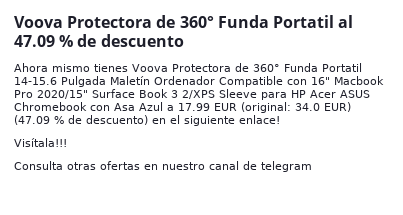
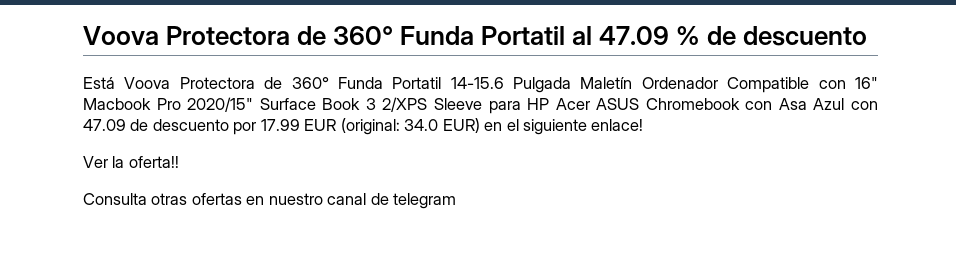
- Ahora mismo tienes Voova Protectora de 360° Funda Portatil 14-15.6 Pulgada Maletín Ordenador Compatible con 16" Macbook Pro 2020/15" Surface Book 3 2/XPS Sleeve para HP Acer ASUS Chromebook con Asa Azul a 17.99 EUR (original: 34.0 EUR) (47.09 % de descuento) en el siguiente enlace!
+ Está Voova Protectora de 360° Funda Portatil 14-15.6 Pulgada Maletín Ordenador Compatible con 16" Macbook Pro 2020/15" Surface Book 3 2/XPS Sleeve para HP Acer ASUS Chromebook con Asa Azul con 47.09 de descuento por 17.99 EUR (original: 34.0 EUR) en el siguiente enlace!
- Visítala!!!
+ Ver la oferta!!

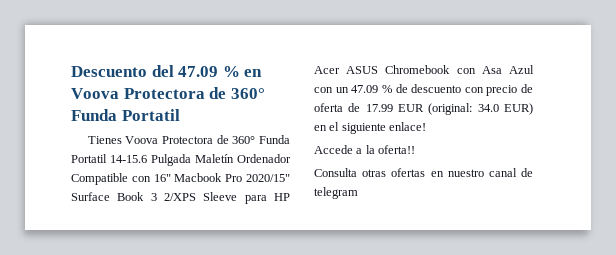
- Voova Protectora de 360° Funda Portatil al 47.09 % de descuento
- Está Voova Protectora de 360° Funda Portatil 14-15.6 Pulgada Maletín Ordenador Compatible con 16" Macbook Pro 2020/15" Surface Book 3 2/XPS Sleeve para HP Acer ASUS Chromebook con Asa Azul con 47.09 de descuento por 17.99 EUR (original: 34.0 EUR) en el siguiente enlace!
+ Descuento del 47.09 % en Voova Protectora de 360° Funda Portatil
+ Tienes Voova Protectora de 360° Funda Portatil 14-15.6 Pulgada Maletín Ordenador Compatible con 16" Macbook Pro 2020/15" Surface Book 3 2/XPS Sleeve para HP Acer ASUS Chromebook con Asa Azul con un 47.09 % de descuento con precio de oferta de 17.99 EUR (original: 34.0 EUR) en el siguiente enlace!
- Ver la oferta!!
+ Accede a la oferta!!

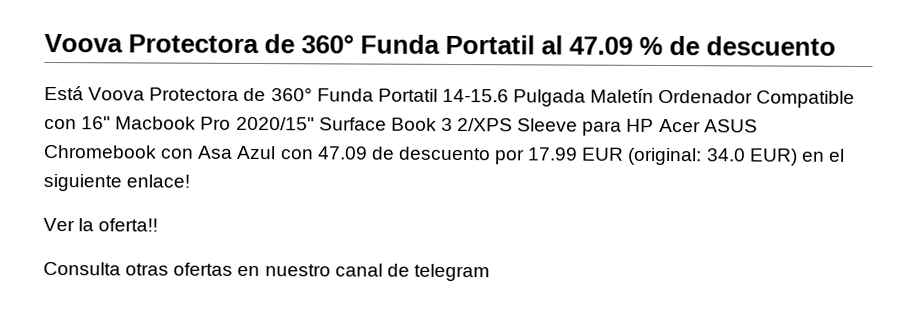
- Descuento del 47.09 % en Voova Protectora de 360° Funda Portatil
- Tienes Voova Protectora de 360° Funda Portatil 14-15.6 Pulgada Maletín Ordenador Compatible con 16" Macbook Pro 2020/15" Surface Book 3 2/XPS Sleeve para HP Acer ASUS Chromebook con Asa Azul con un 47.09 % de descuento con precio de oferta de 17.99 EUR (original: 34.0 EUR) en el siguiente enlace!
+ Voova Protectora de 360° Funda Portatil al 47.09 % de descuento
+ Está Voova Protectora de 360° Funda Portatil 14-15.6 Pulgada Maletín Ordenador Compatible con 16" Macbook Pro 2020/15" Surface Book 3 2/XPS Sleeve para HP Acer ASUS Chromebook con Asa Azul con 47.09 de descuento por 17.99 EUR (original: 34.0 EUR) en el siguiente enlace!
- Accede a la oferta!!
+ Ver la oferta!!

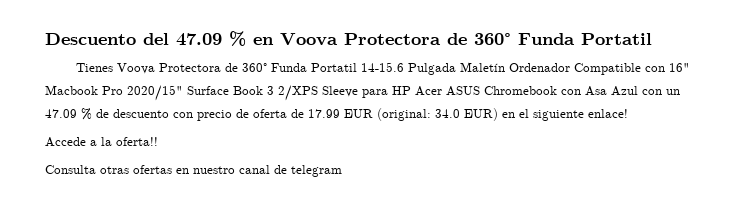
- Voova Protectora de 360° Funda Portatil al 47.09 % de descuento
- Está Voova Protectora de 360° Funda Portatil 14-15.6 Pulgada Maletín Ordenador Compatible con 16" Macbook Pro 2020/15" Surface Book 3 2/XPS Sleeve para HP Acer ASUS Chromebook con Asa Azul con 47.09 de descuento por 17.99 EUR (original: 34.0 EUR) en el siguiente enlace!
+ Descuento del 47.09 % en Voova Protectora de 360° Funda Portatil
+ Tienes Voova Protectora de 360° Funda Portatil 14-15.6 Pulgada Maletín Ordenador Compatible con 16" Macbook Pro 2020/15" Surface Book 3 2/XPS Sleeve para HP Acer ASUS Chromebook con Asa Azul con un 47.09 % de descuento con precio de oferta de 17.99 EUR (original: 34.0 EUR) en el siguiente enlace!
- Ver la oferta!!
+ Accede a la oferta!!

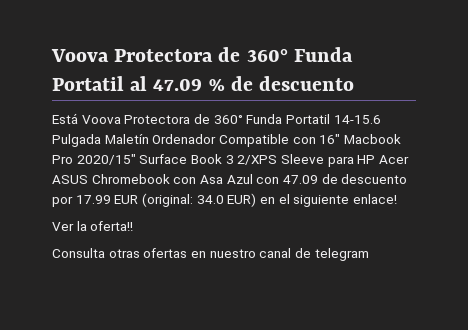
- Descuento del 47.09 % en Voova Protectora de 360° Funda Portatil
- Tienes Voova Protectora de 360° Funda Portatil 14-15.6 Pulgada Maletín Ordenador Compatible con 16" Macbook Pro 2020/15" Surface Book 3 2/XPS Sleeve para HP Acer ASUS Chromebook con Asa Azul con un 47.09 % de descuento con precio de oferta de 17.99 EUR (original: 34.0 EUR) en el siguiente enlace!
+ Voova Protectora de 360° Funda Portatil al 47.09 % de descuento
+ Está Voova Protectora de 360° Funda Portatil 14-15.6 Pulgada Maletín Ordenador Compatible con 16" Macbook Pro 2020/15" Surface Book 3 2/XPS Sleeve para HP Acer ASUS Chromebook con Asa Azul con 47.09 de descuento por 17.99 EUR (original: 34.0 EUR) en el siguiente enlace!
- Accede a la oferta!!
+ Ver la oferta!!

